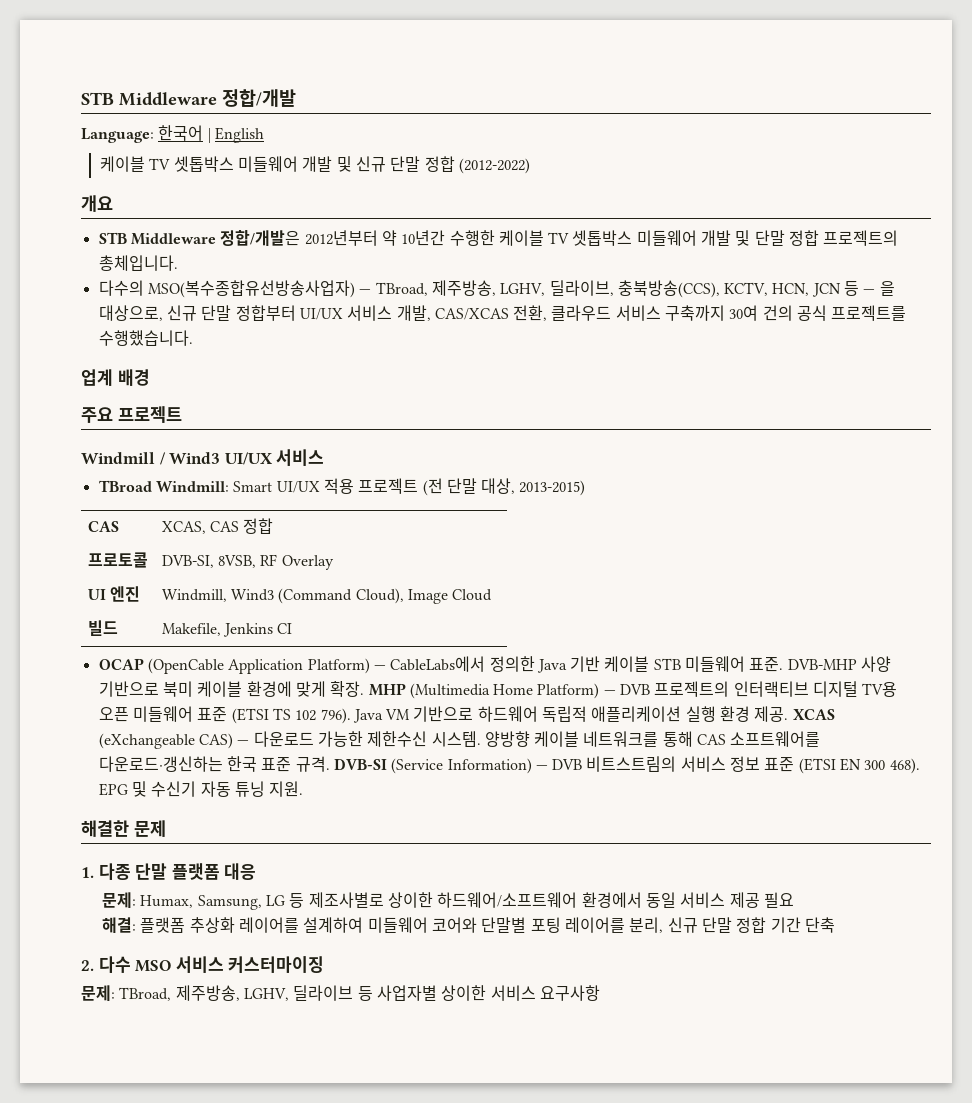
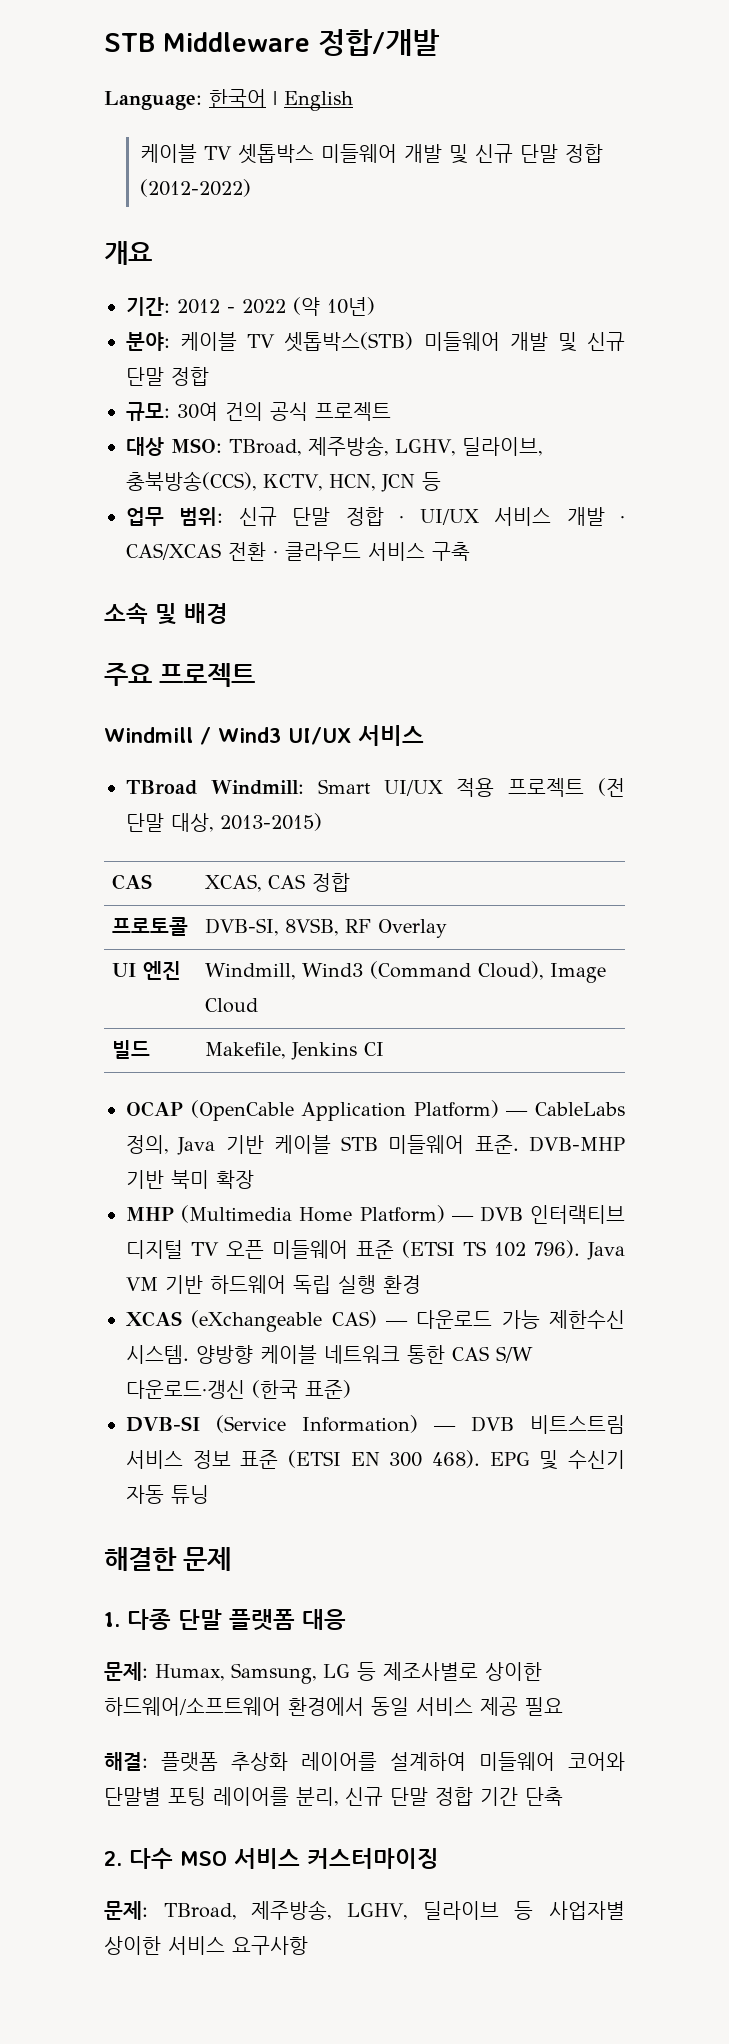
- STB Middleware 정합/개발은 2012년부터 약 10년간 수행한 케이블 TV 셋톱박스 미들웨어 개발 및 단말 정합 프로젝트의 총체입니다.
- 다수의 MSO(복수종합유선방송사업자) — TBroad, 제주방송, LGHV, 딜라이브, 충북방송(CCS), KCTV, HCN, JCN 등 — 을 대상으로, 신규 단말 정합부터 UI/UX 서비스 개발, CAS/XCAS 전환, 클라우드 서비스 구축까지 30여 건의 공식 프로젝트를 수행했습니다.
- 업계 배경
+ 기간: 2012 - 2022 (약 10년)
+ 분야: 케이블 TV 셋톱박스(STB) 미들웨어 개발 및 신규 단말 정합
+ 규모: 30여 건의 공식 프로젝트
+ 대상 MSO: TBroad, 제주방송, LGHV, 딜라이브, 충북방송(CCS), KCTV, HCN, JCN 등
+ 업무 범위: 신규 단말 정합 · UI/UX 서비스 개발 · CAS/XCAS 전환 · 클라우드 서비스 구축
+ 소속 및 배경
- OCAP (OpenCable Application Platform) — CableLabs에서 정의한 Java 기반 케이블 STB 미들웨어 표준.
+ OCAP (OpenCable Application Platform) — CableLabs 정의, Java 기반 케이블 STB 미들웨어 표준.
- DVB-MHP 사양 기반으로 북미 케이블 환경에 맞게 확장. MHP (Multimedia Home Platform) — DVB 프로젝트의 인터랙티브 디지털 TV용 오픈 미들웨어 표준 (ETSI TS 102 796).
+ DVB-MHP 기반 북미 확장
+ MHP (Multimedia Home Platform) — DVB 인터랙티브 디지털 TV 오픈 미들웨어 표준 (ETSI TS 102 796).
- Java VM 기반으로 하드웨어 독립적 애플리케이션 실행 환경 제공. XCAS (eXchangeable CAS) — 다운로드 가능한 제한수신 시스템.
+ Java VM 기반 하드웨어 독립 실행 환경
+ XCAS (eXchangeable CAS) — 다운로드 가능 제한수신 시스템.
- 양방향 케이블 네트워크를 통해 CAS 소프트웨어를 다운로드·갱신하는 한국 표준 규격. DVB-SI (Service Information) — DVB 비트스트림의 서비스 정보 표준 (ETSI EN 300 468).
+ 양방향 케이블 네트워크 통한 CAS S/W 다운로드·갱신 (한국 표준)
+ DVB-SI (Service Information) — DVB 비트스트림 서비스 정보 표준 (ETSI EN 300 468).
- EPG 및 수신기 자동 튜닝 지원.
+ EPG 및 수신기 자동 튜닝

